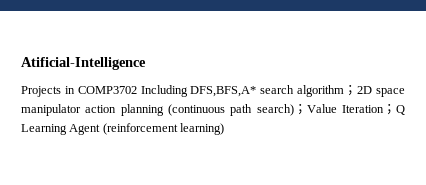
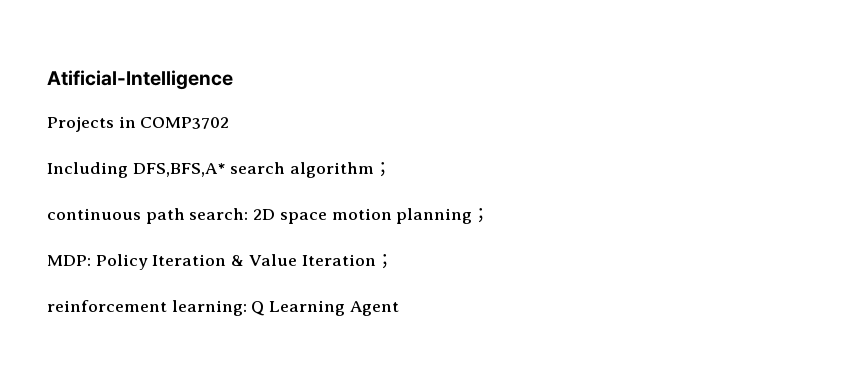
- Projects in COMP3702 Including DFS,BFS,A* search algorithm；2D space manipulator action planning (continuous path search)；Value Iteration；Q Learning Agent (reinforcement learning)
+ Projects in COMP3702
+ Including DFS,BFS,A* search algorithm；
+ continuous path search: 2D space motion planning；
+ MDP: Policy Iteration & Value Iteration；
+ reinforcement learning: Q Learning Agent

